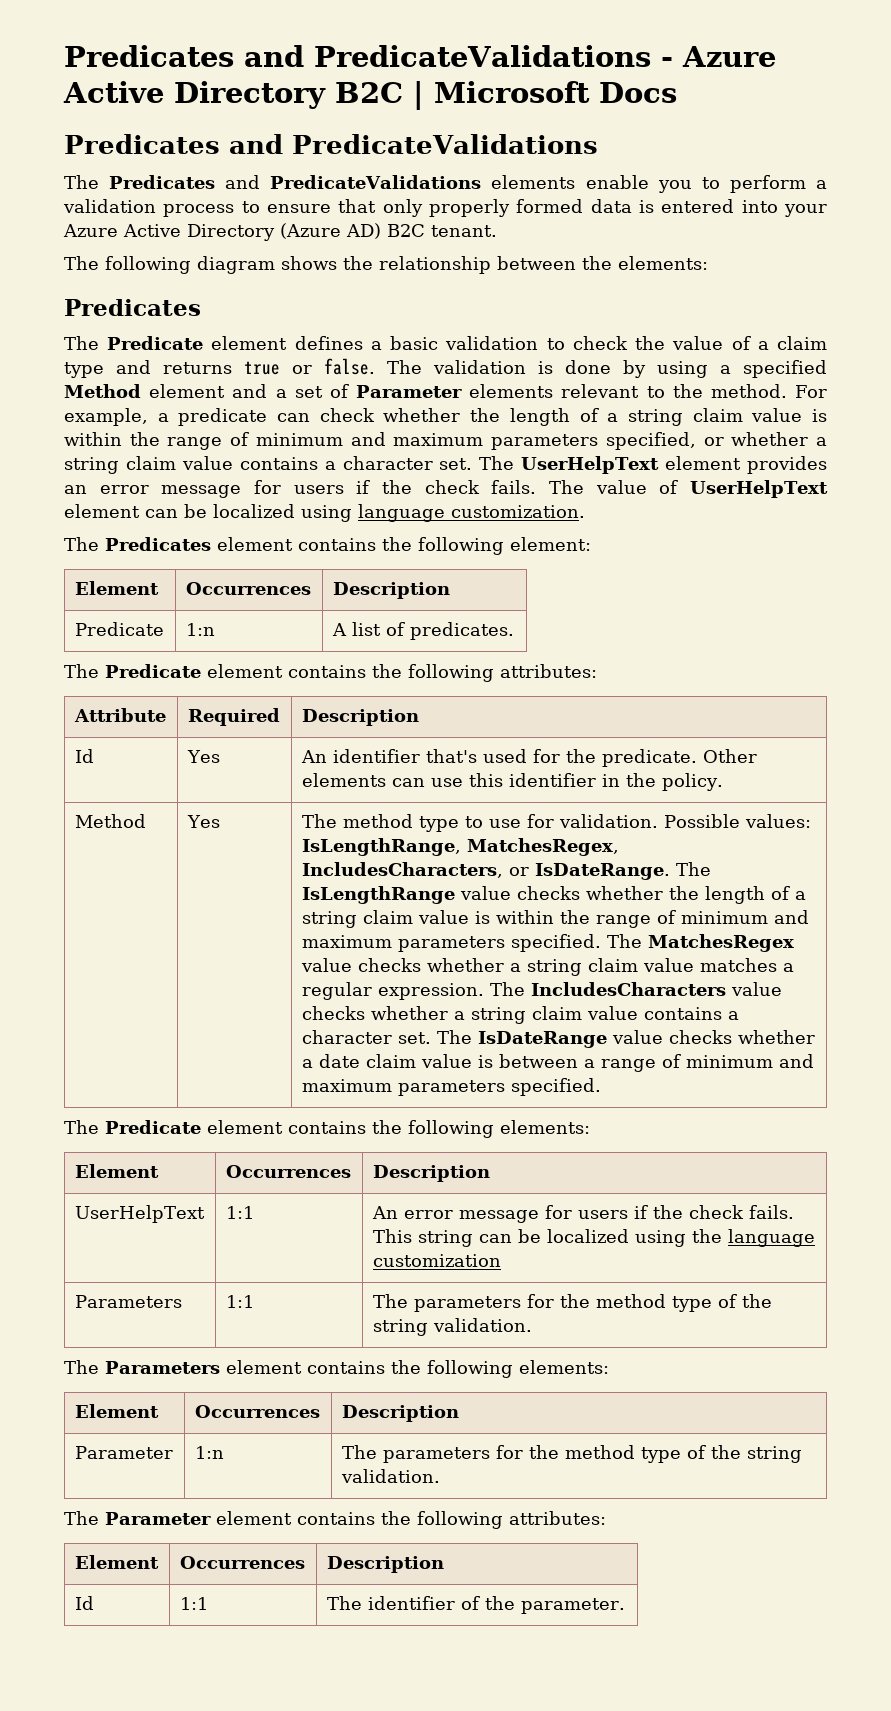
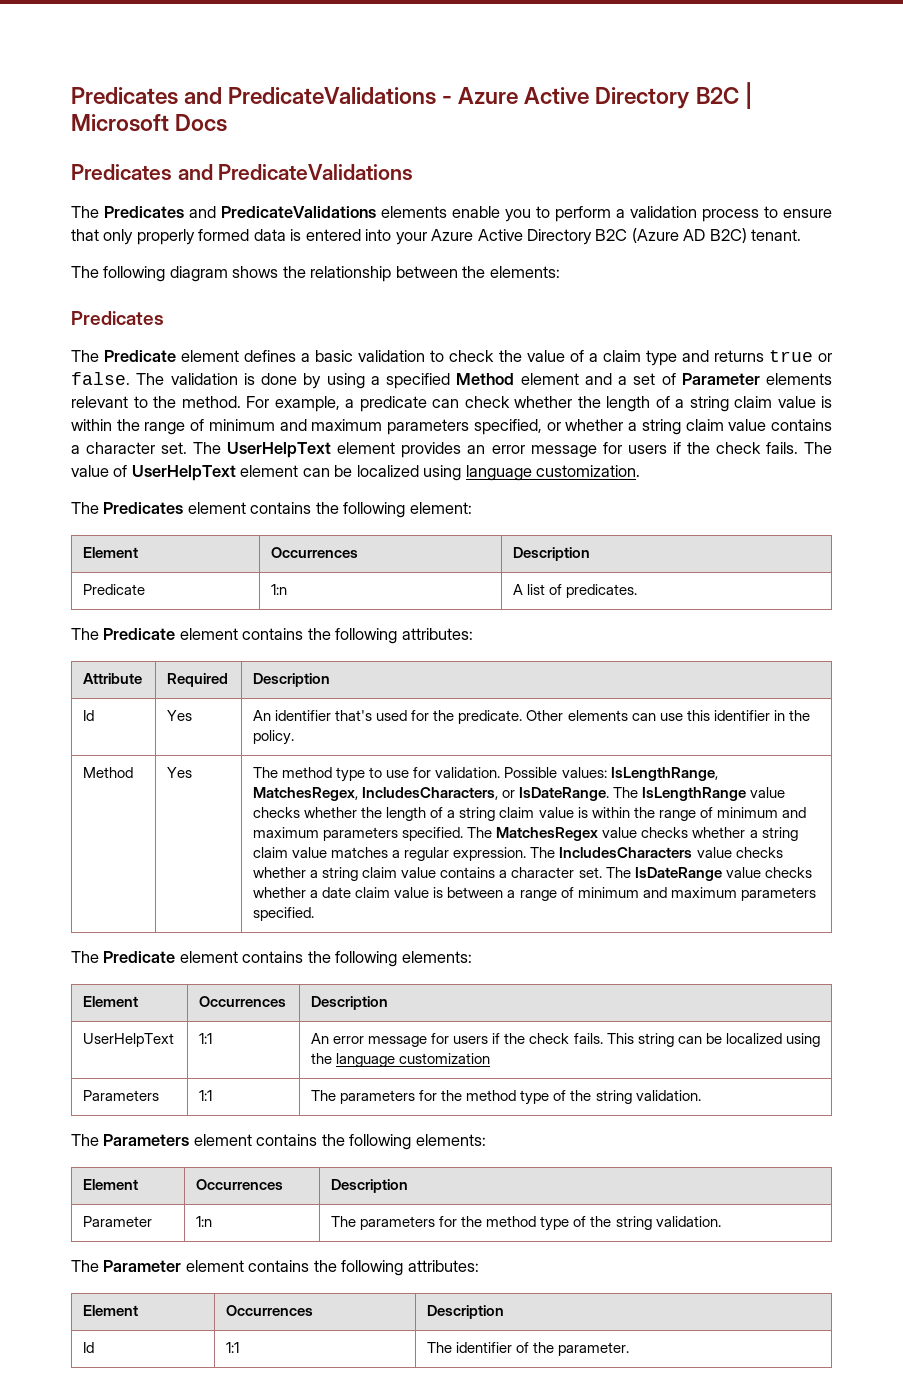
- The Predicates and PredicateValidations elements enable you to perform a validation process to ensure that only properly formed data is entered into your Azure Active Directory (Azure AD) B2C tenant.
+ The Predicates and PredicateValidations elements enable you to perform a validation process to ensure that only properly formed data is entered into your Azure Active Directory B2C (Azure AD B2C) tenant.

